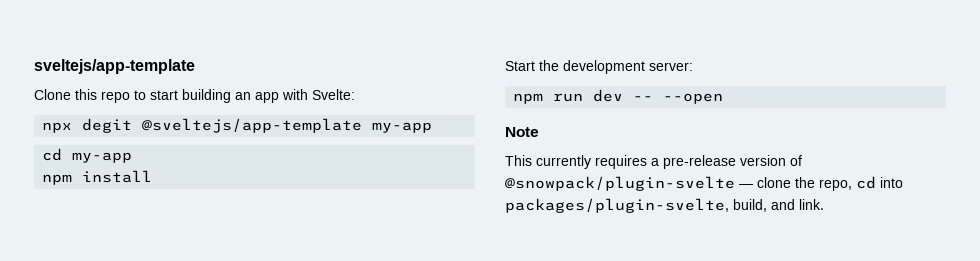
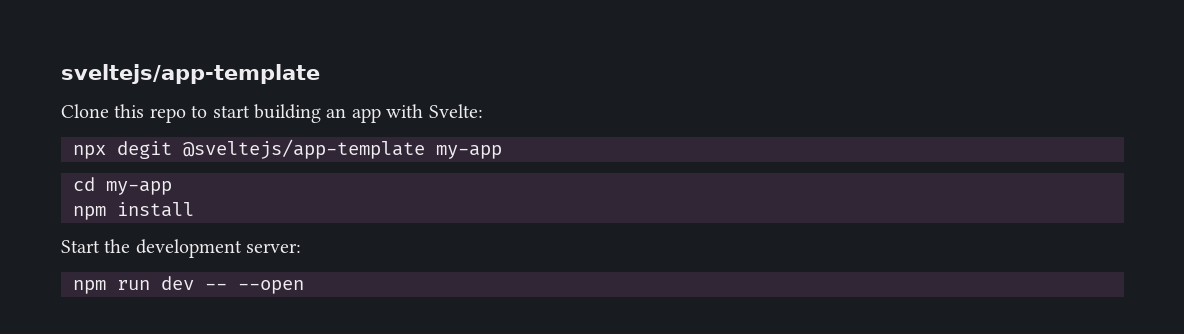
- Note
- This currently requires a pre-release version of @snowpack/plugin-svelte — clone the repo, cd into packages/plugin-svelte, build, and link.

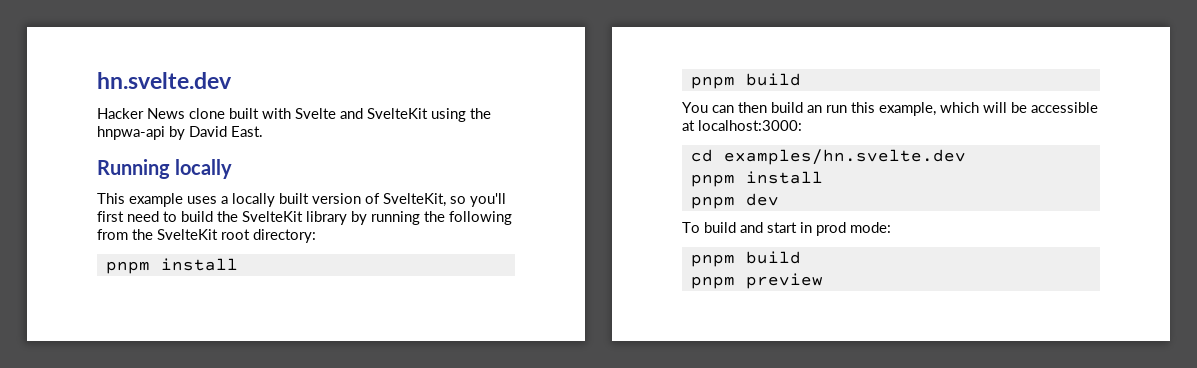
- sveltejs/app-template
- Clone this repo to start building an app with Svelte:
- npx degit @sveltejs/app-template my-app
+ hn.svelte.dev
+ Hacker News clone built with Svelte and SvelteKit using the hnpwa-api by David East.
+ Running locally
+ This example uses a locally built version of SvelteKit, so you'll first need to build the SvelteKit library by running the following from the SvelteKit root directory:
+ pnpm install
+ pnpm build
+ You can then build an run this example, which will be accessible at localhost:3000:
- cd my-app
- npm install
- Start the development server:
- npm run dev -- --open
+ cd examples/hn.svelte.dev
+ pnpm install
+ pnpm dev
+ To build and start in prod mode:
+ pnpm build
+ pnpm preview

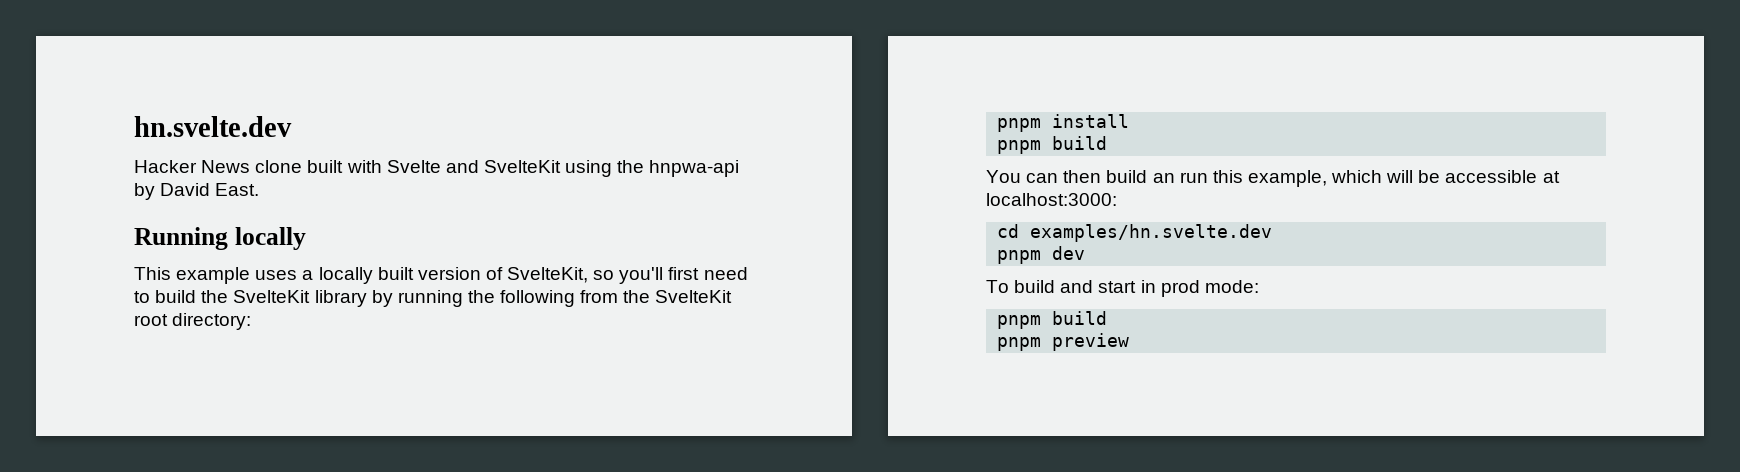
  cd examples/hn.svelte.dev
- pnpm install

